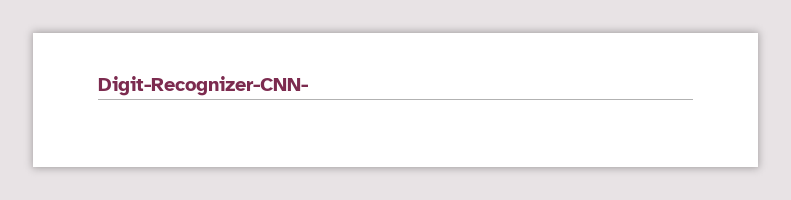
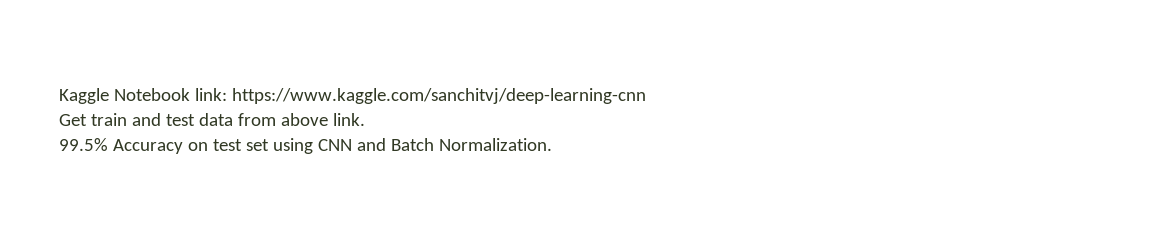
- Digit-Recognizer-CNN-
+ Kaggle Notebook link: https://www.kaggle.com/sanchitvj/deep-learning-cnn
+ Get train and test data from above link.
+ 99.5% Accuracy on test set using CNN and Batch Normalization.

